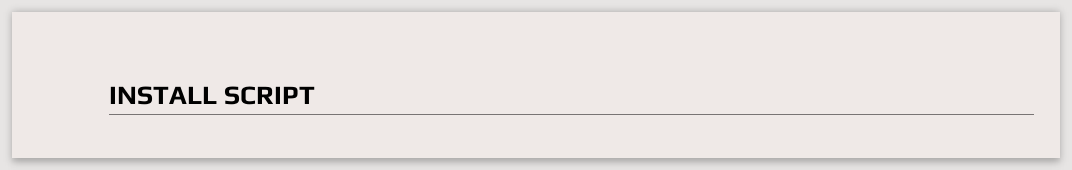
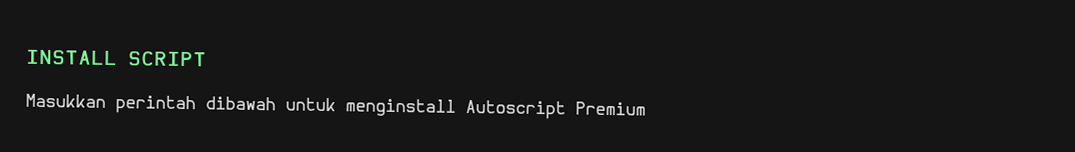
+ Masukkan perintah dibawah untuk menginstall Autoscript Premium

